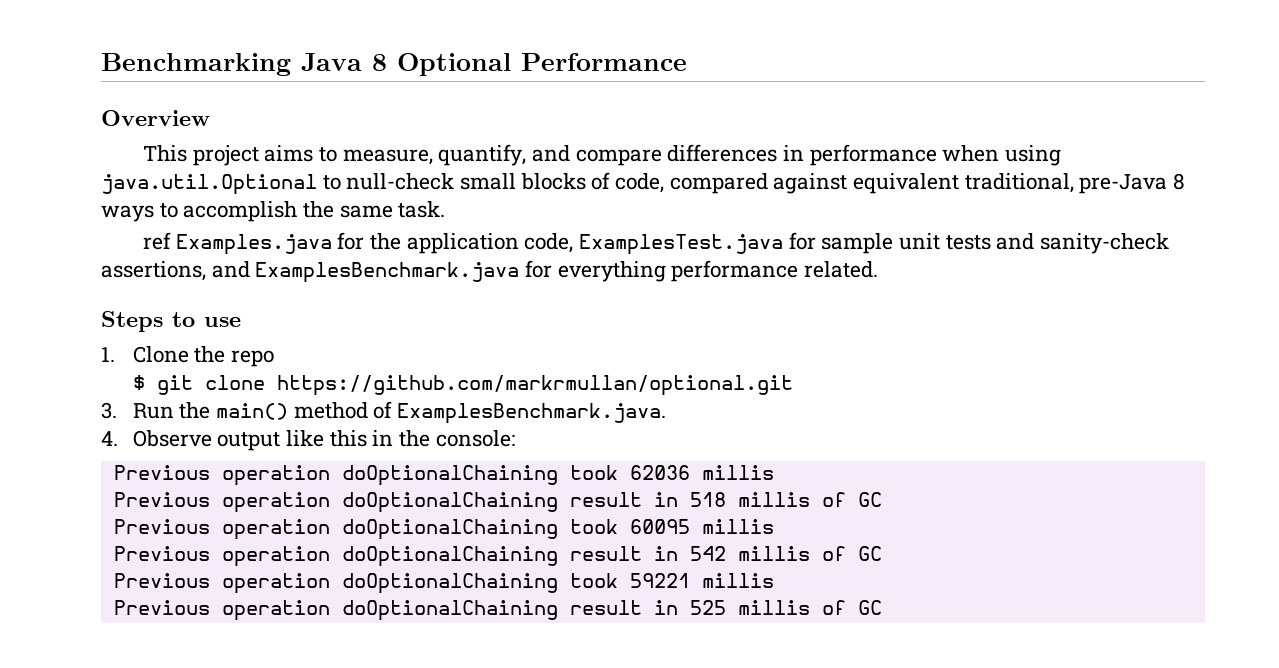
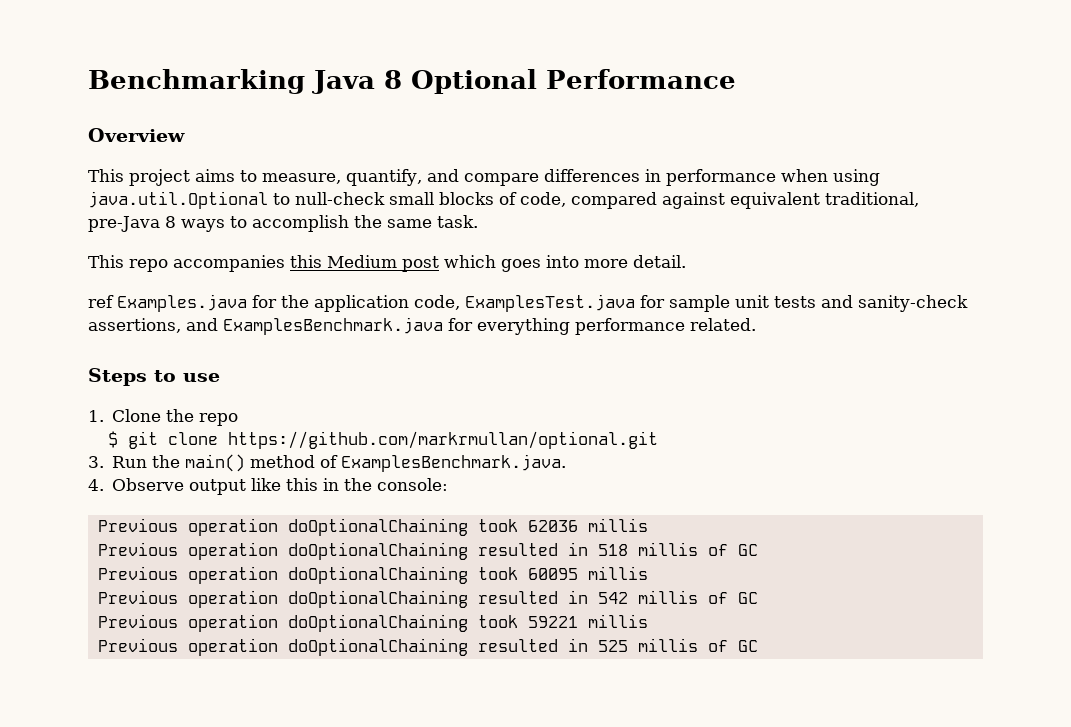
+ This repo accompanies this Medium post which goes into more detail.
- Previous operation doOptionalChaining result in 518 millis of GC
+ Previous operation doOptionalChaining resulted in 518 millis of GC
- Previous operation doOptionalChaining result in 542 millis of GC
+ Previous operation doOptionalChaining resulted in 542 millis of GC
- Previous operation doOptionalChaining result in 525 millis of GC
+ Previous operation doOptionalChaining resulted in 525 millis of GC

